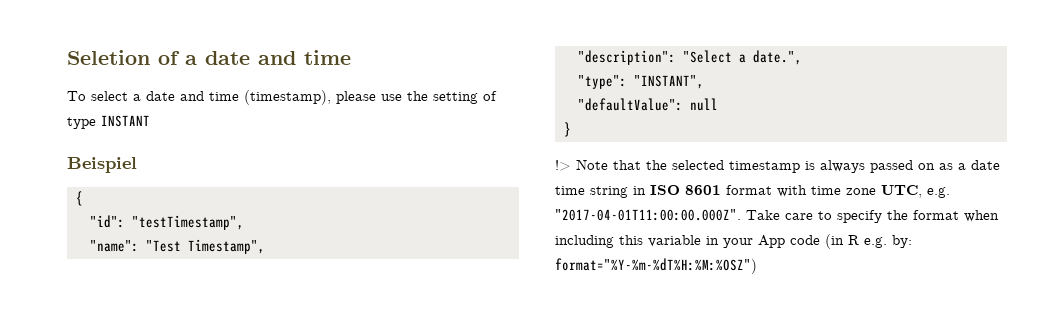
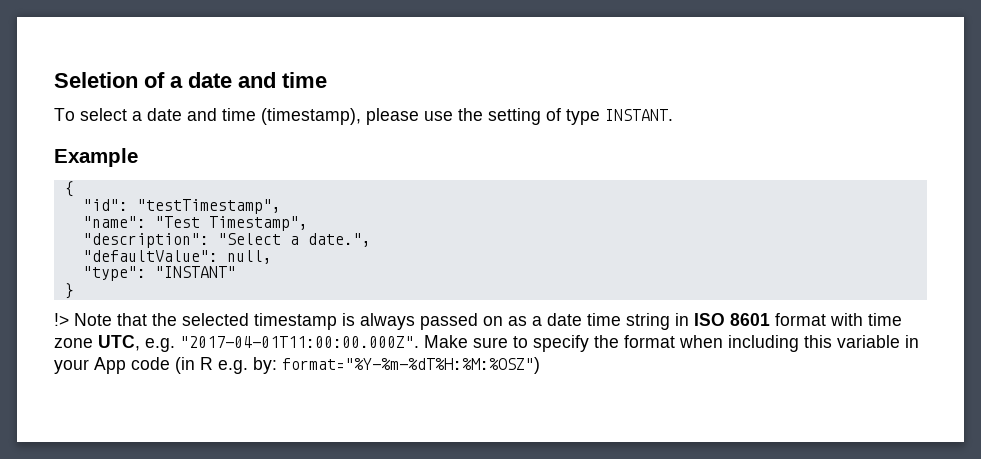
- To select a date and time (timestamp), please use the setting of type INSTANT
- Beispiel
+ To select a date and time (timestamp), please use the setting of type INSTANT.
+ Example
+ "defaultValue": null,
- "type": "INSTANT",
- "defaultValue": null
+ "type": "INSTANT"
- !> Note that the selected timestamp is always passed on as a date time string in ISO 8601 format with time zone UTC, e.g. "2017-04-01T11:00:00.000Z". Take care to specify the format when including this variable in your App code (in R e.g. by: format="%Y-%m-%dT%H:%M:%OSZ")
+ !> Note that the selected timestamp is always passed on as a date time string in ISO 8601 format with time zone UTC, e.g. "2017-04-01T11:00:00.000Z". Make sure to specify the format when including this variable in your App code (in R e.g. by: format="%Y-%m-%dT%H:%M:%OSZ")

